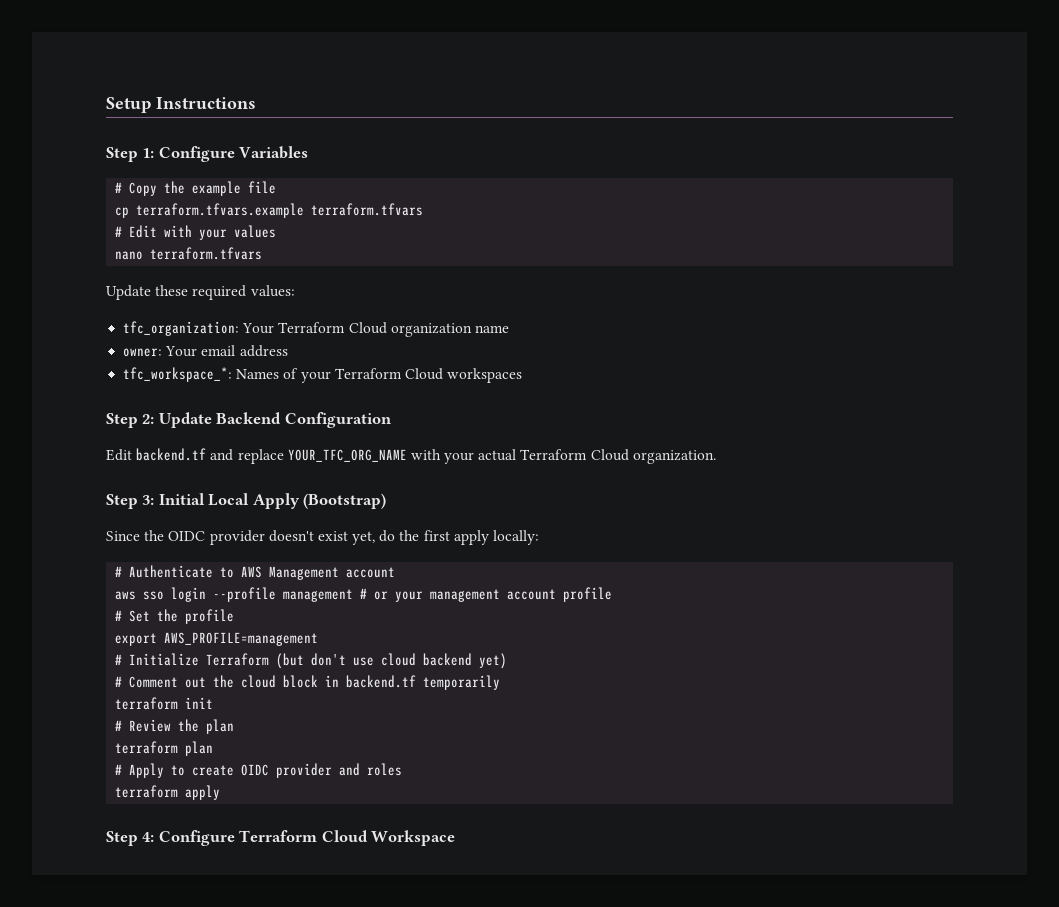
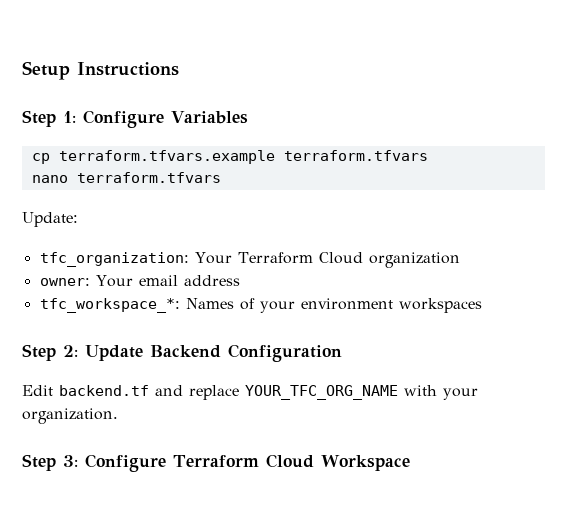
- # Copy the example file
  cp terraform.tfvars.example terraform.tfvars
- # Edit with your values
  nano terraform.tfvars
- Update these required values:
+ Update:
- tfc_organization: Your Terraform Cloud organization name
+ tfc_organization: Your Terraform Cloud organization
- tfc_workspace_*: Names of your Terraform Cloud workspaces
+ tfc_workspace_*: Names of your environment workspaces
- Edit backend.tf and replace YOUR_TFC_ORG_NAME with your actual Terraform Cloud organization.
+ Edit backend.tf and replace YOUR_TFC_ORG_NAME with your organization.
- Step 3: Initial Local Apply (Bootstrap)
- Since the OIDC provider doesn't exist yet, do the first apply locally:
- # Authenticate to AWS Management account
- aws sso login --profile management # or your management account profile
- # Set the profile
- export AWS_PROFILE=management
- # Initialize Terraform (but don't use cloud backend yet)
- # Comment out the cloud block in backend.tf temporarily
- terraform init
- # Review the plan
- terraform plan
- # Apply to create OIDC provider and roles
- terraform apply
- Step 4: Configure Terraform Cloud Workspace
+ Step 3: Configure Terraform Cloud Workspace

